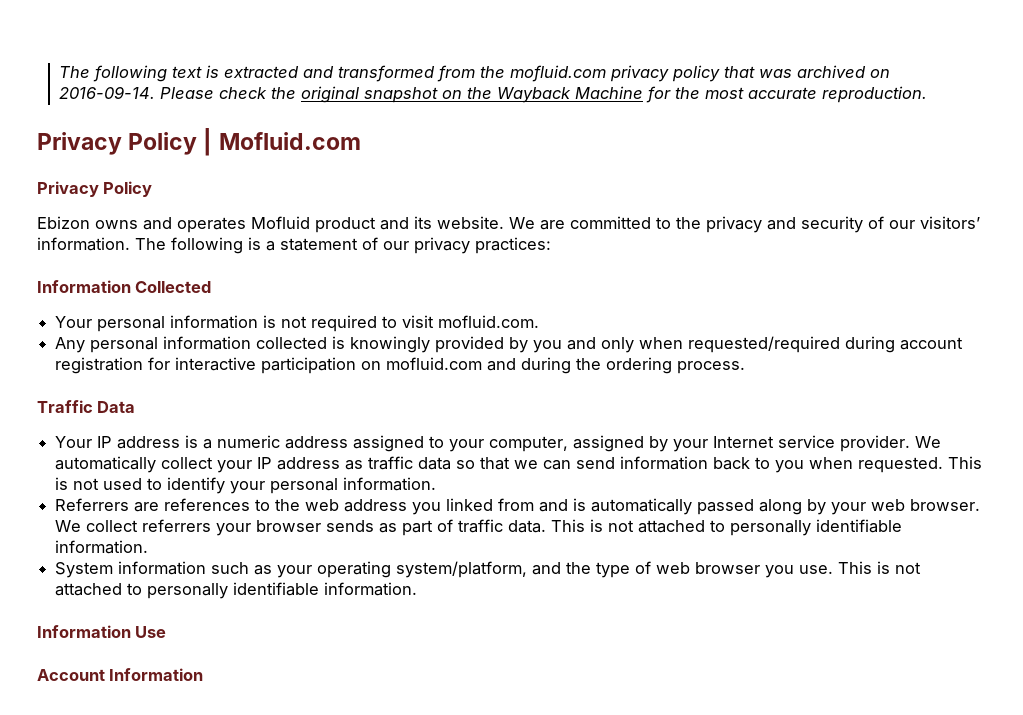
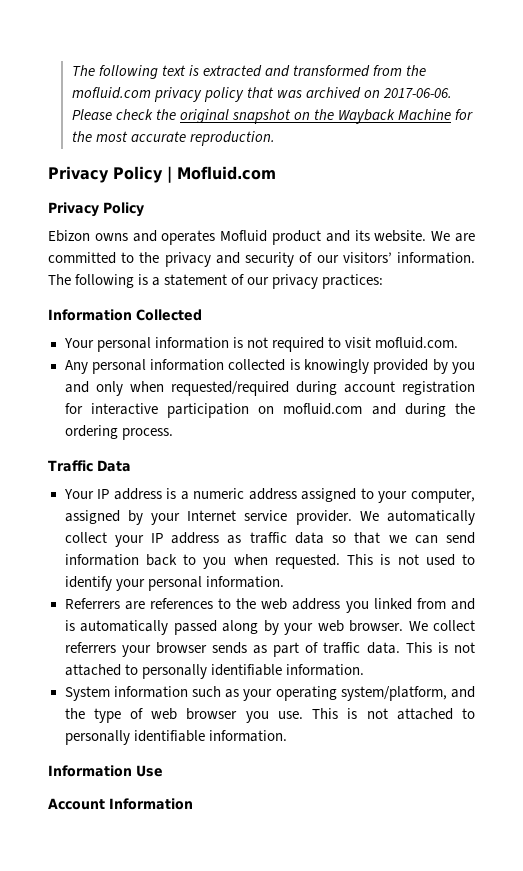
- The following text is extracted and transformed from the mofluid.com privacy policy that was archived on 2016-09-14.
+ The following text is extracted and transformed from the mofluid.com privacy policy that was archived on 2017-06-06.

